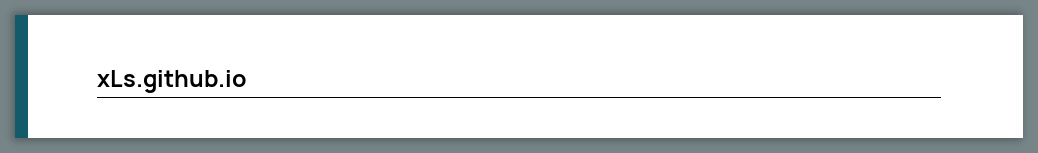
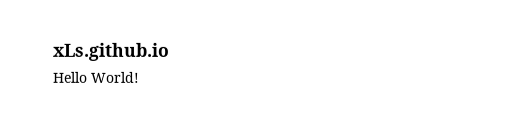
+ Hello World!

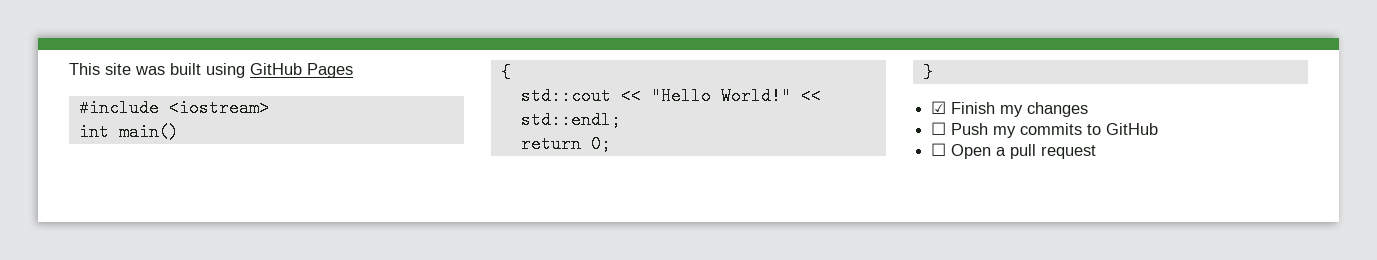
- xLs.github.io
- Hello World!
+ This site was built using GitHub Pages
+ #include <iostream>
+ int main()
+ {
+ std::cout << "Hello World!" << std::endl;
+ return 0;
+ }
+ ☑ Finish my changes
+ ☐ Push my commits to GitHub
+ ☐ Open a pull request

